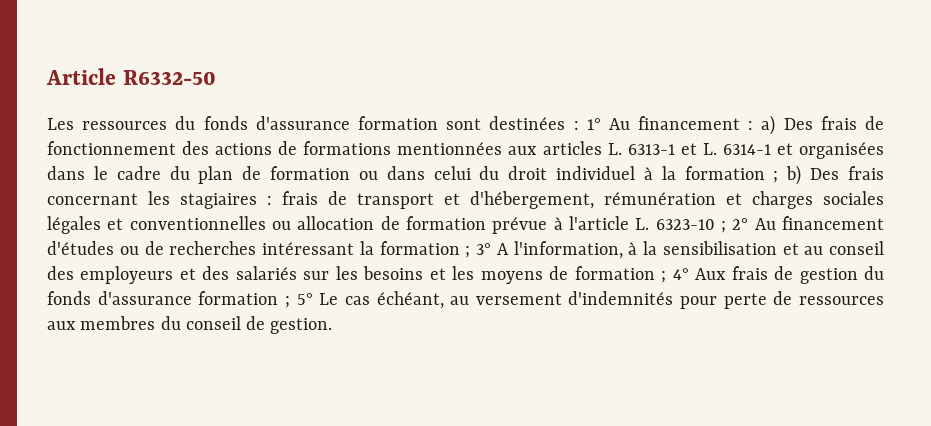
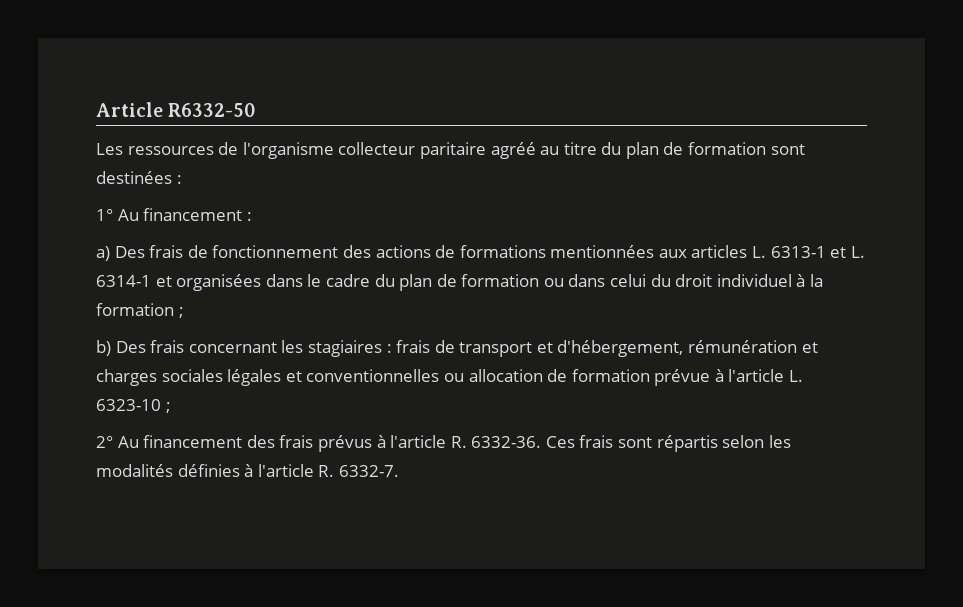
- Les ressources du fonds d'assurance formation sont destinées : 1° Au financement : a) Des frais de fonctionnement des actions de formations mentionnées aux articles L. 6313-1 et L. 6314-1 et organisées dans le cadre du plan de formation ou dans celui du droit individuel à la formation ; b) Des frais concernant les stagiaires :
+ Les ressources de l'organisme collecteur paritaire agréé au titre du plan de formation sont destinées :
+ 1° Au financement :
+ a) Des frais de fonctionnement des actions de formations mentionnées aux articles L. 6313-1 et L. 6314-1 et organisées dans le cadre du plan de formation ou dans celui du droit individuel à la formation ;
+ b) Des frais concernant les stagiaires :
- frais de transport et d'hébergement, rémunération et charges sociales légales et conventionnelles ou allocation de formation prévue à l'article L. 6323-10 ; 2° Au financement d'études ou de recherches intéressant la formation ; 3° A l'information, à la sensibilisation et au conseil des employeurs et des salariés sur les besoins et les moyens de formation ; 4° Aux frais de gestion du fonds d'assurance formation ; 5° Le cas échéant, au versement d'indemnités pour perte de ressources aux membres du conseil de gestion.
+ frais de transport et d'hébergement, rémunération et charges sociales légales et conventionnelles ou allocation de formation prévue à l'article L. 6323-10 ;
+ 2° Au financement des frais prévus à l'article R. 6332-36. Ces frais sont répartis selon les modalités définies à l'article R. 6332-7.

